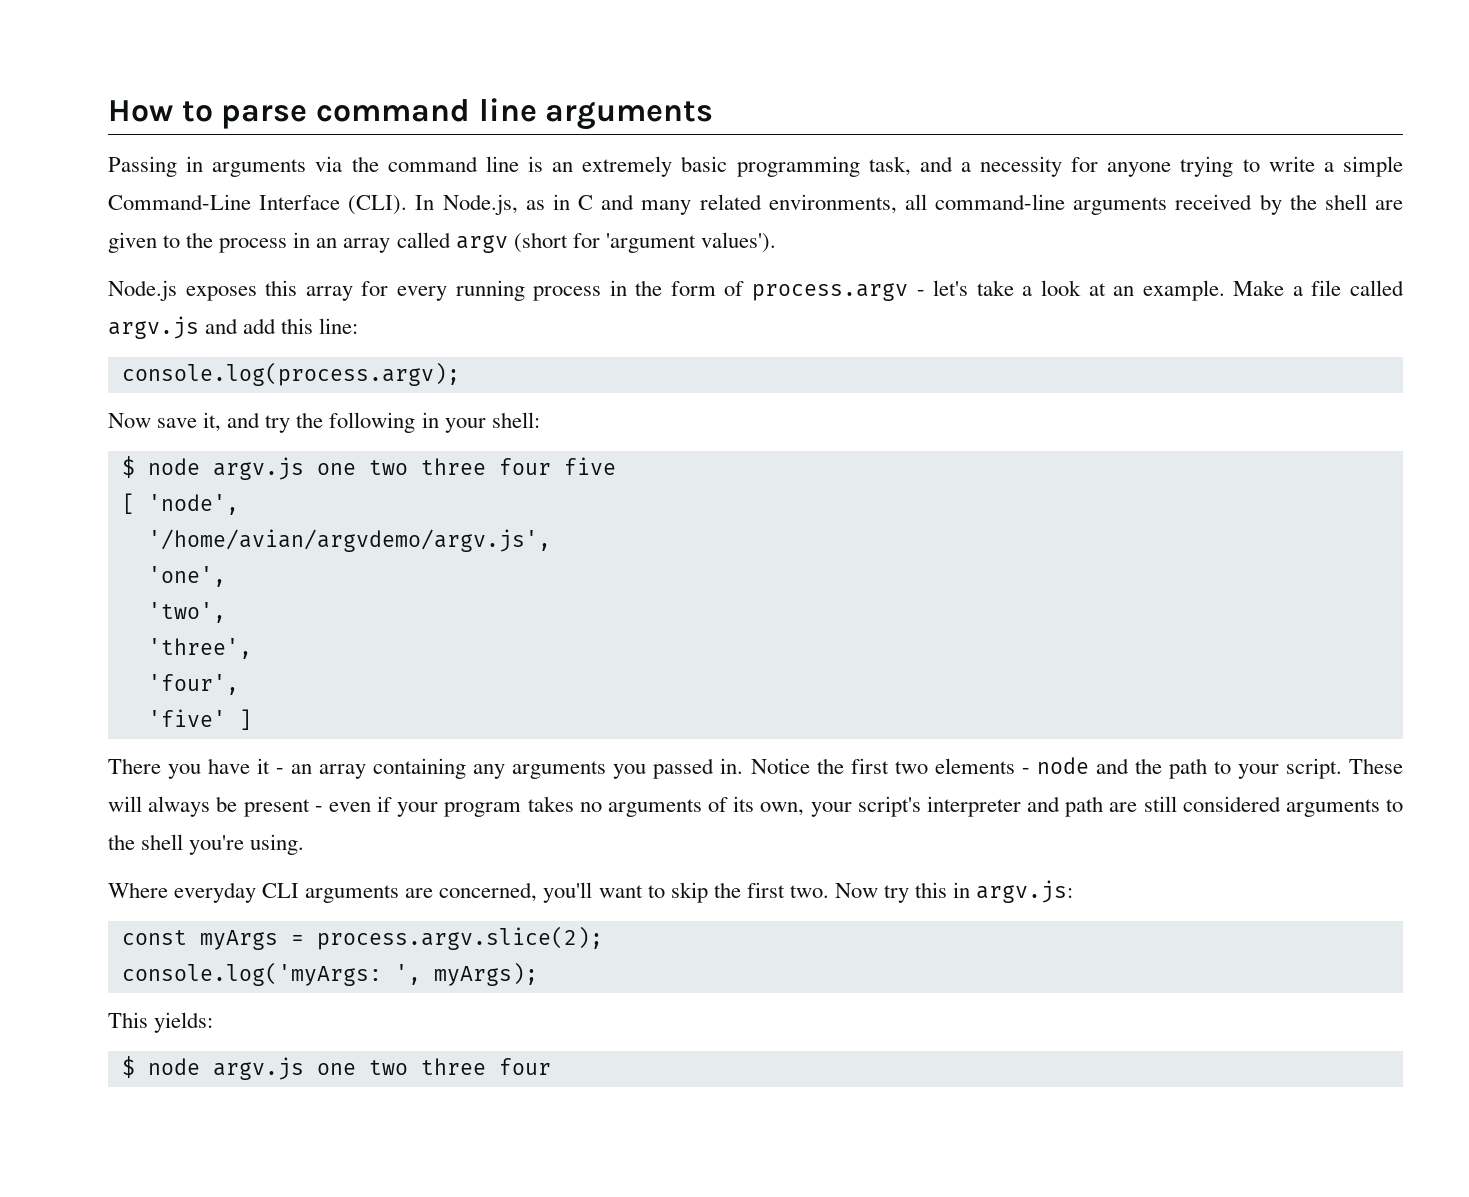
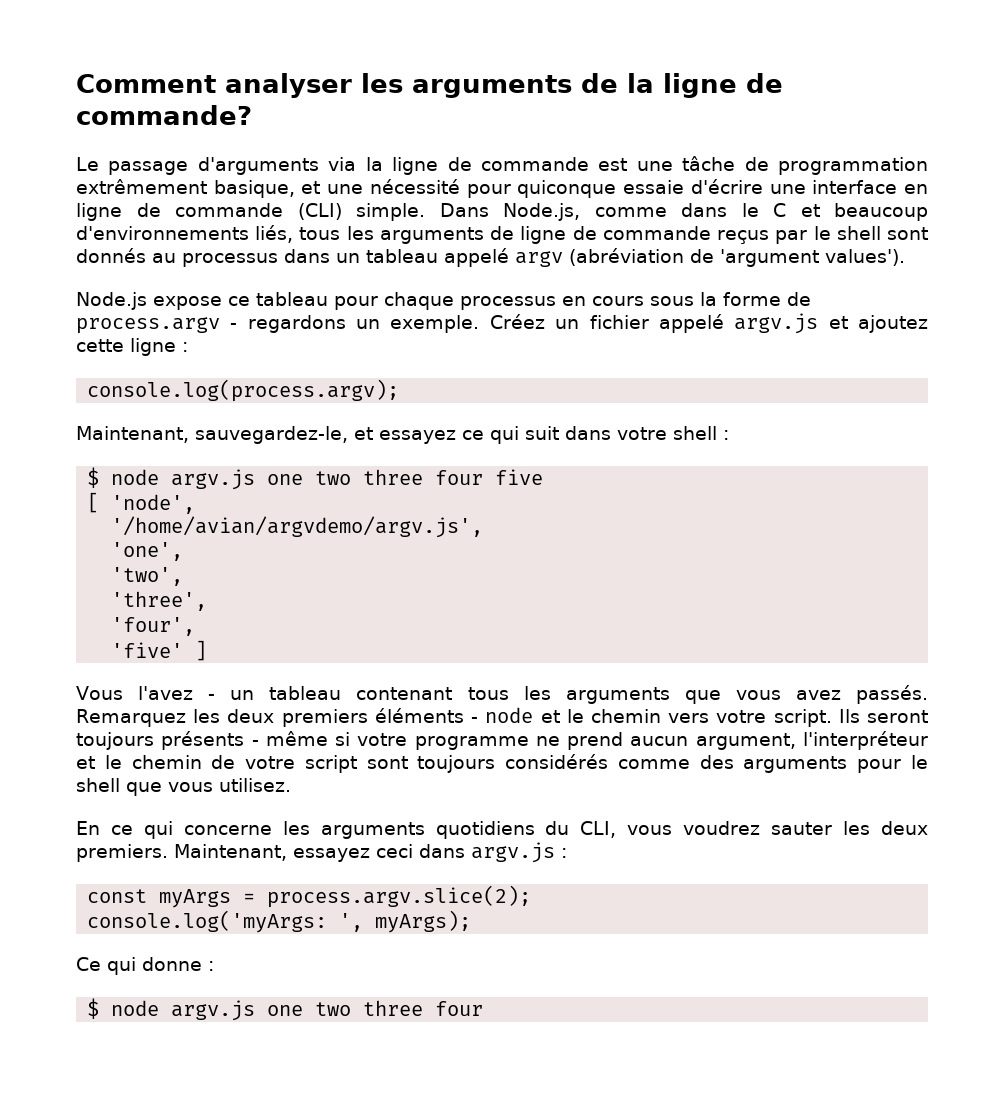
- How to parse command line arguments
- Passing in arguments via the command line is an extremely basic programming task, and a necessity for anyone trying to write a simple Command-Line Interface (CLI). In Node.js, as in C and many related environments, all command-line arguments received by the shell are given to the process in an array called argv (short for 'argument values').
- Node.js exposes this array for every running process in the form of process.argv - let's take a look at an example. Make a file called argv.js and add this line:
+ Comment analyser les arguments de la ligne de commande?
+ Le passage d'arguments via la ligne de commande est une tâche de programmation extrêmement basique, et une nécessité pour quiconque essaie d'écrire une interface en ligne de commande (CLI) simple. Dans Node.js, comme dans le C et beaucoup d'environnements liés, tous les arguments de ligne de commande reçus par le shell sont donnés au processus dans un tableau appelé argv (abréviation de 'argument values').
+ Node.js expose ce tableau pour chaque processus en cours sous la forme de process.argv - regardons un exemple. Créez un fichier appelé argv.js et ajoutez cette ligne :
  console.log(process.argv);
- Now save it, and try the following in your shell:
+ Maintenant, sauvegardez-le, et essayez ce qui suit dans votre shell :
- There you have it - an array containing any arguments you passed in. Notice the first two elements - node and the path to your script. These will always be present - even if your program takes no arguments of its own, your script's interpreter and path are still considered arguments to the shell you're using.
- Where everyday CLI arguments are concerned, you'll want to skip the first two. Now try this in argv.js:
+ Vous l'avez - un tableau contenant tous les arguments que vous avez passés. Remarquez les deux premiers éléments - node et le chemin vers votre script. Ils seront toujours présents - même si votre programme ne prend aucun argument, l'interpréteur et le chemin de votre script sont toujours considérés comme des arguments pour le shell que vous utilisez.
+ En ce qui concerne les arguments quotidiens du CLI, vous voudrez sauter les deux premiers. Maintenant, essayez ceci dans argv.js :
- This yields:
+ Ce qui donne :

